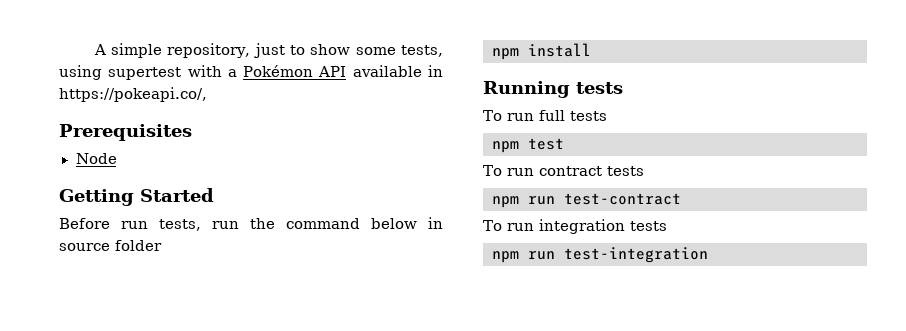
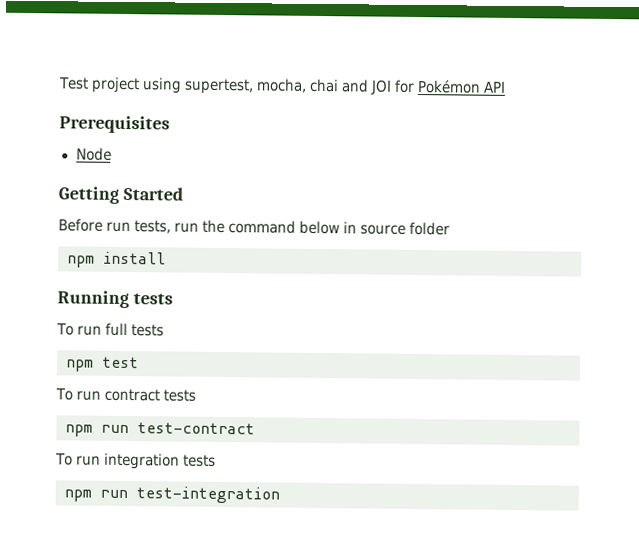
- A simple repository, just to show some tests, using supertest with a Pokémon API available in https://pokeapi.co/,
+ Test project using supertest, mocha, chai and JOI for Pokémon API

